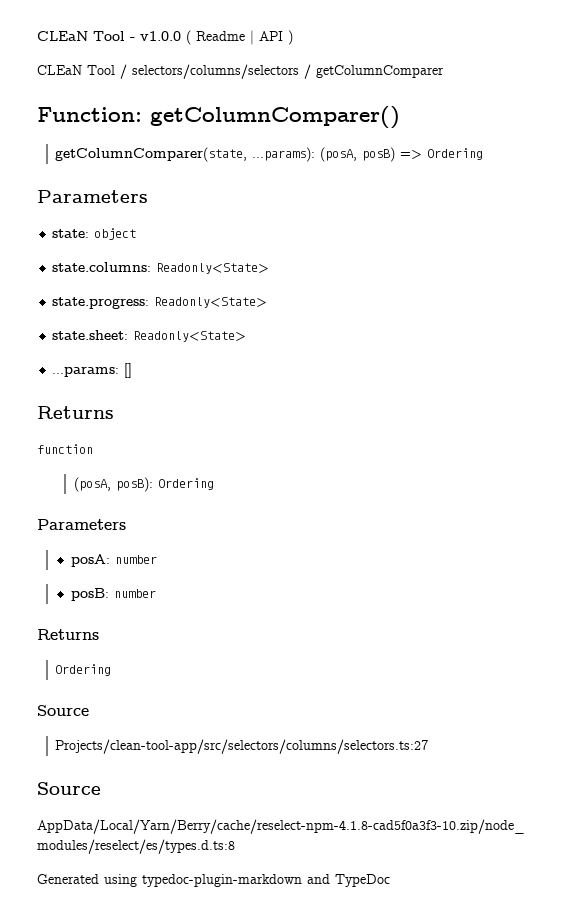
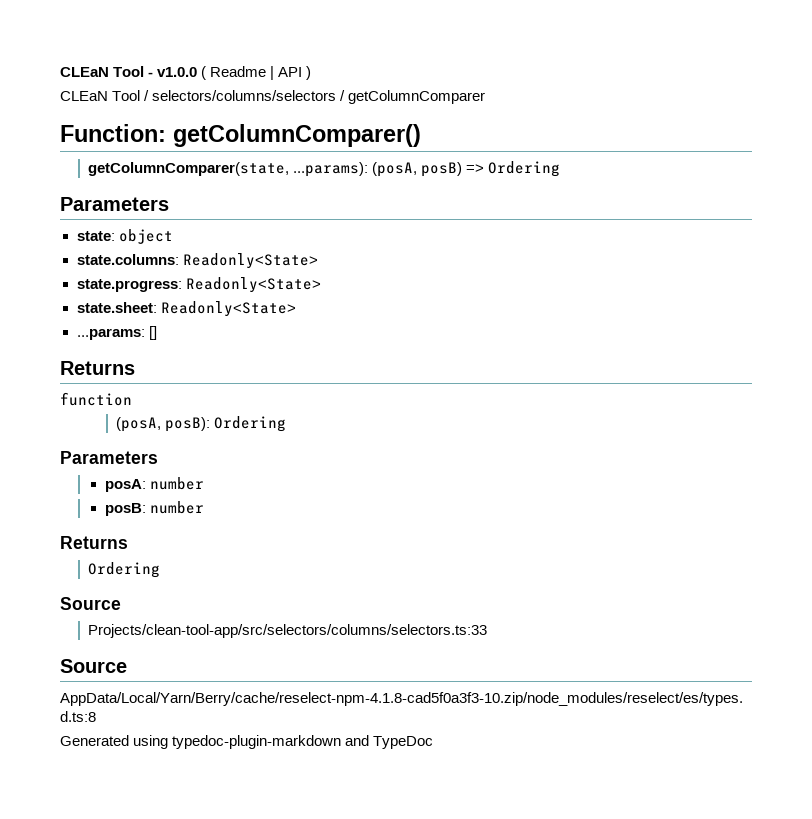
- Projects/clean-tool-app/src/selectors/columns/selectors.ts:27
+ Projects/clean-tool-app/src/selectors/columns/selectors.ts:33

